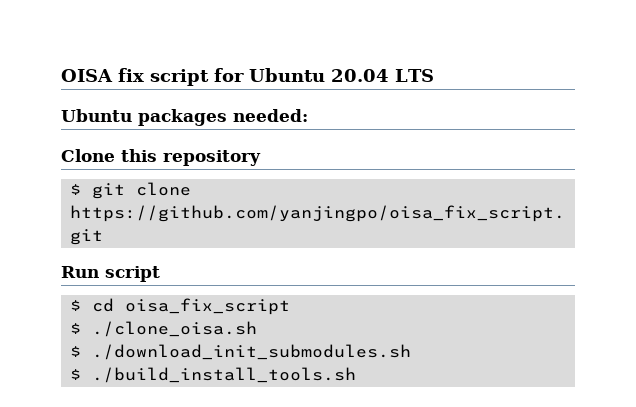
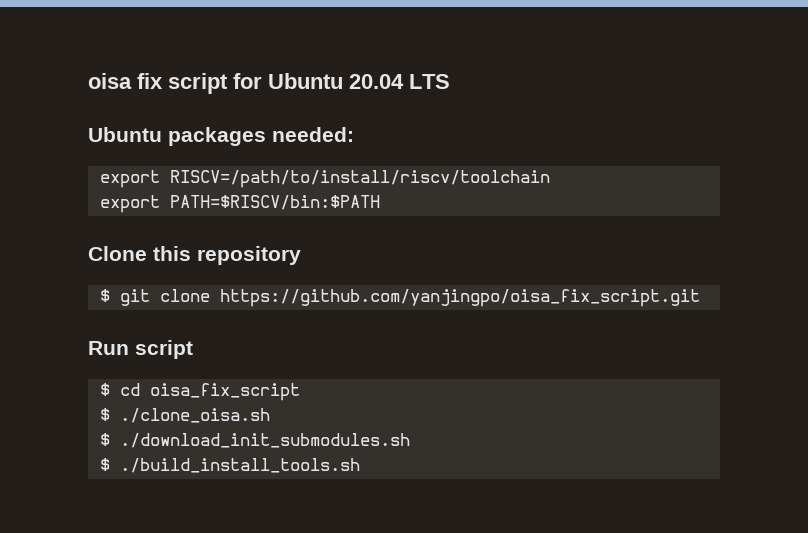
- OISA fix script for Ubuntu 20.04 LTS
+ oisa fix script for Ubuntu 20.04 LTS
+ export RISCV=/path/to/install/riscv/toolchain
+ export PATH=$RISCV/bin:$PATH

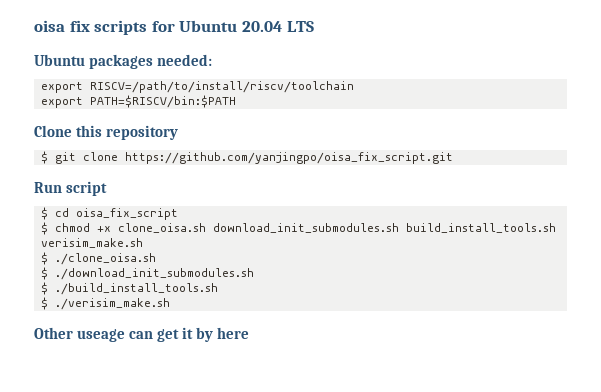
- oisa fix script for Ubuntu 20.04 LTS
+ oisa fix scripts for Ubuntu 20.04 LTS
+ $ chmod +x clone_oisa.sh download_init_submodules.sh build_install_tools.sh verisim_make.sh
+ $ ./verisim_make.sh
+ Other useage can get it by here

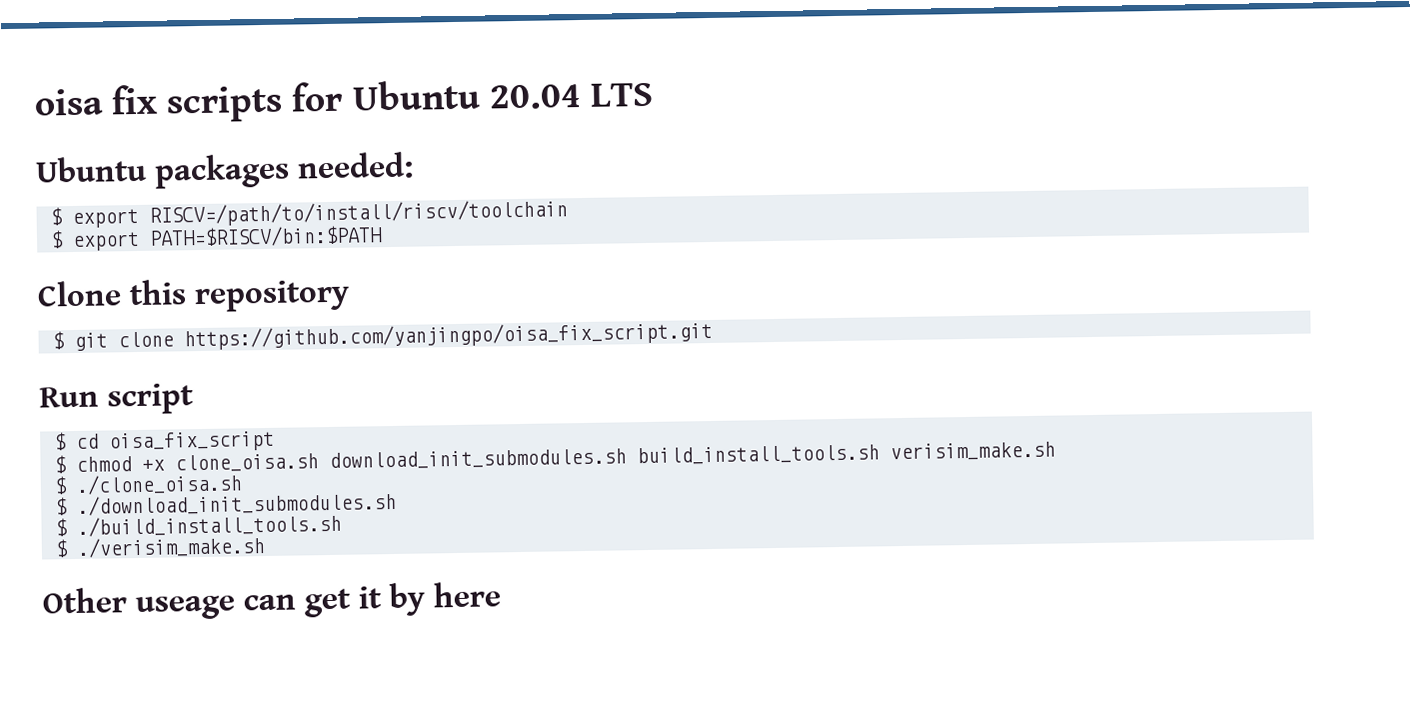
- export RISCV=/path/to/install/riscv/toolchain
+ $ export RISCV=/path/to/install/riscv/toolchain
- export PATH=$RISCV/bin:$PATH
+ $ export PATH=$RISCV/bin:$PATH

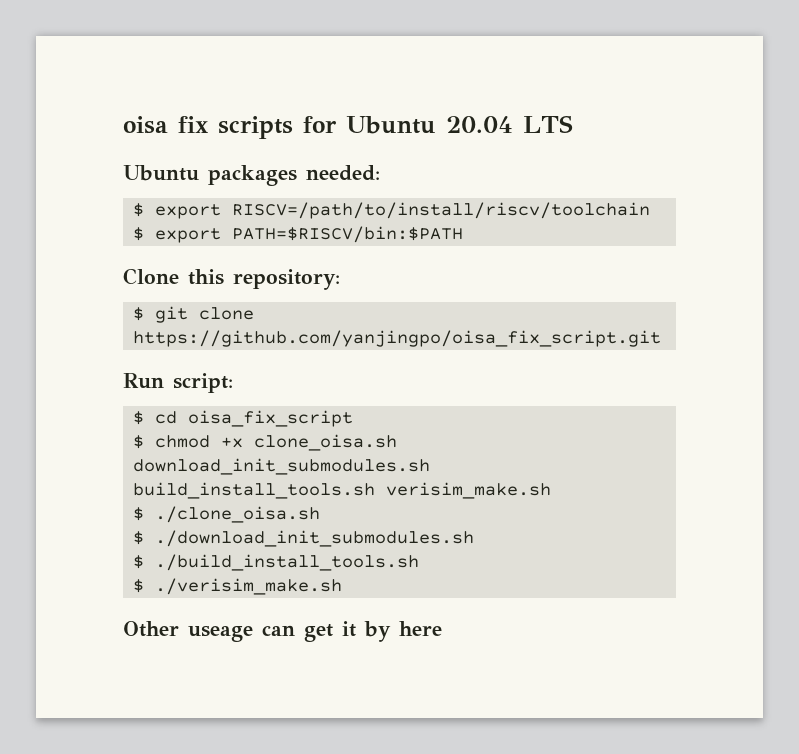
- Clone this repository
+ Clone this repository:
- Run script
+ Run script:

